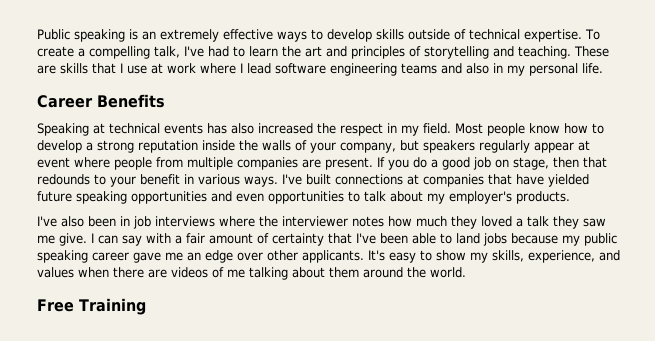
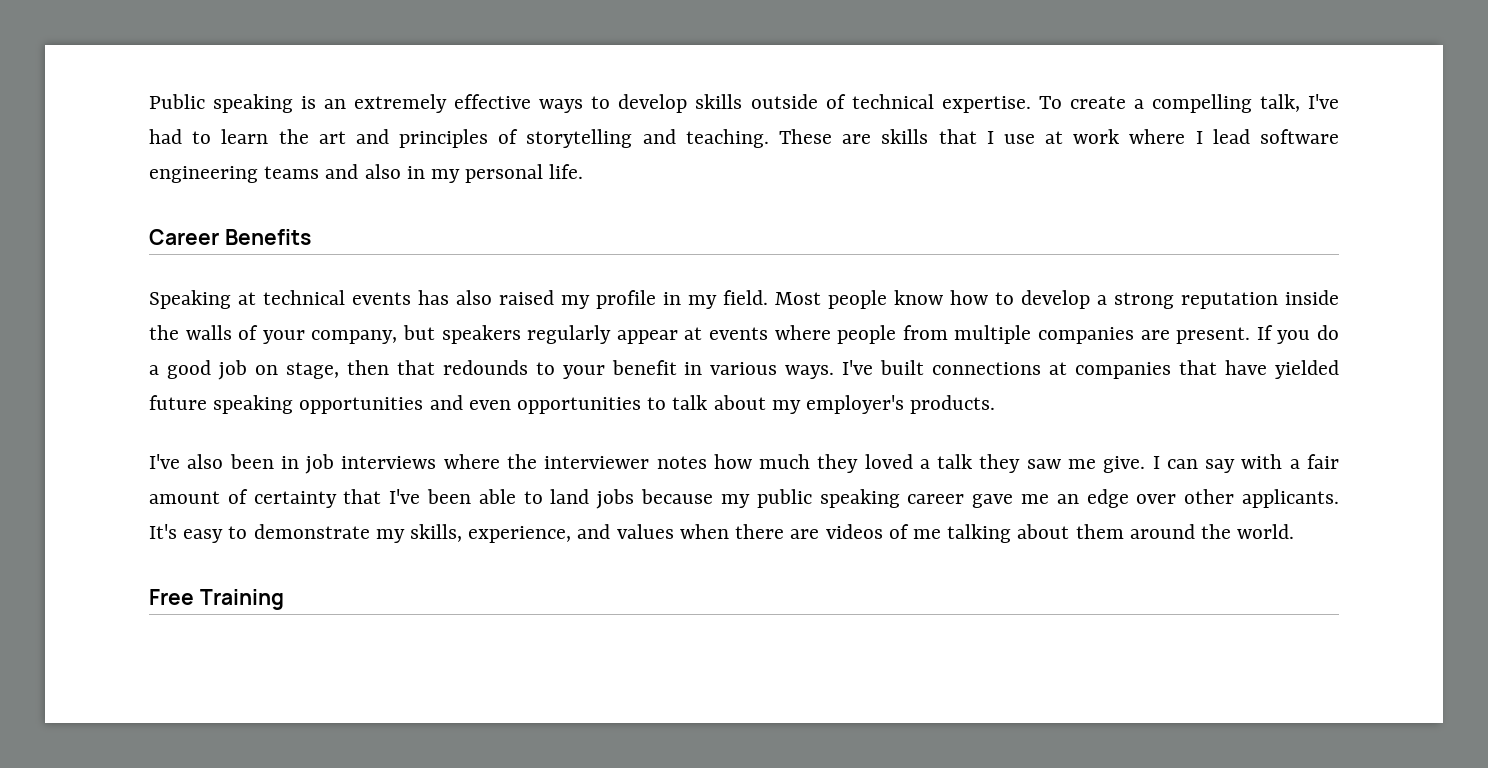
- Speaking at technical events has also increased the respect in my field.
+ Speaking at technical events has also raised my profile in my field.
- Most people know how to develop a strong reputation inside the walls of your company, but speakers regularly appear at event where people from multiple companies are present.
+ Most people know how to develop a strong reputation inside the walls of your company, but speakers regularly appear at events where people from multiple companies are present.
- It's easy to show my skills, experience, and values when there are videos of me talking about them around the world.
+ It's easy to demonstrate my skills, experience, and values when there are videos of me talking about them around the world.

